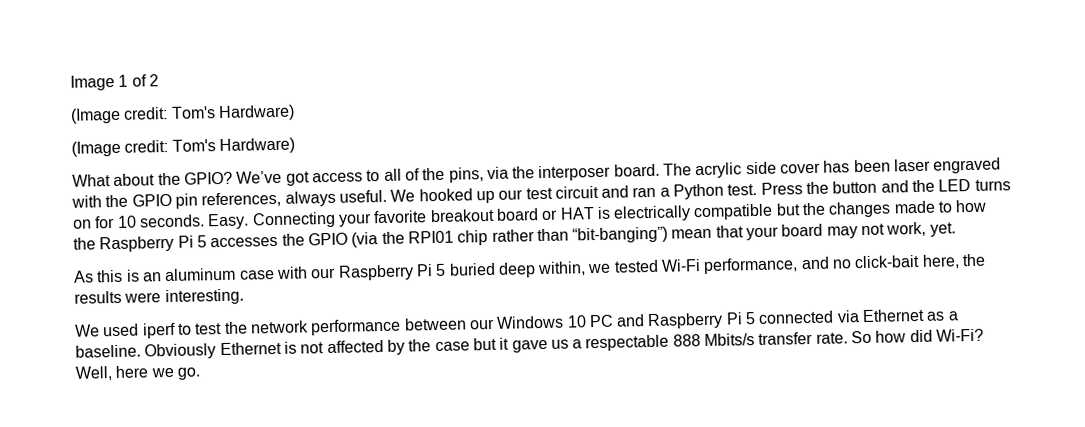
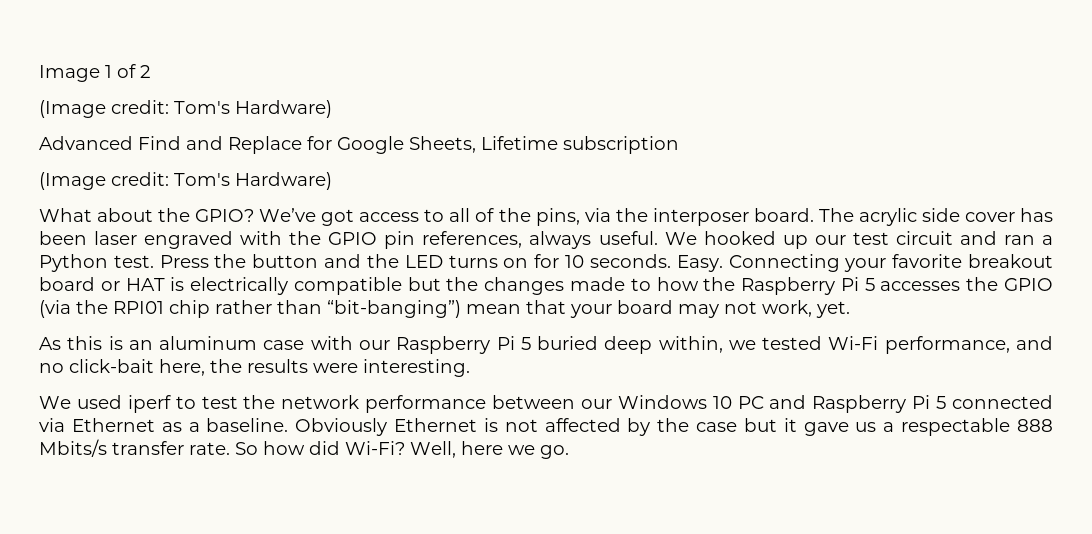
+ Advanced Find and Replace for Google Sheets, Lifetime subscription

